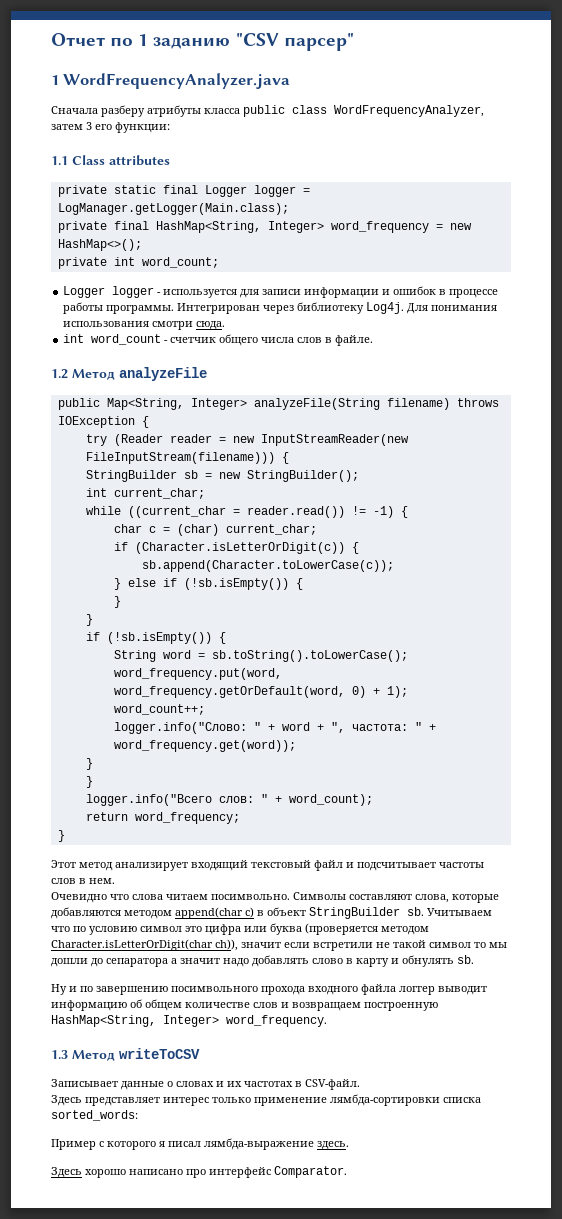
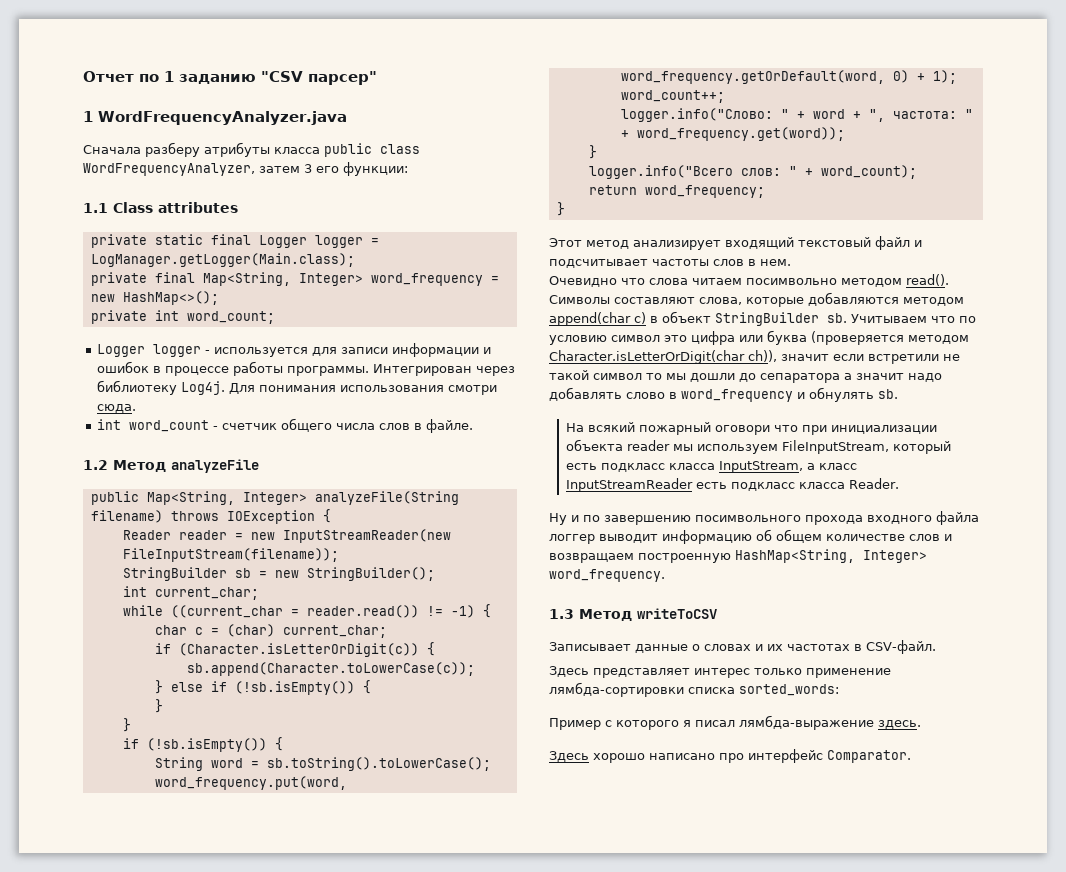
- private final HashMap<String, Integer> word_frequency = new HashMap<>();
+ private final Map<String, Integer> word_frequency = new HashMap<>();
- try (Reader reader = new InputStreamReader(new FileInputStream(filename))) {
+ Reader reader = new InputStreamReader(new FileInputStream(filename));
  logger.info("Слово: " + word + ", частота: " + word_frequency.get(word));
- }
- Очевидно что слова читаем посимвольно.
+ Очевидно что слова читаем посимвольно методом read().
- Учитываем что по условию символ это цифра или буква (проверяется методом Character.isLetterOrDigit(char ch)), значит если встретили не такой символ то мы дошли до сепаратора а значит надо добавлять слово в карту и обнулять sb.
+ Учитываем что по условию символ это цифра или буква (проверяется методом Character.isLetterOrDigit(char ch)), значит если встретили не такой символ то мы дошли до сепаратора а значит надо добавлять слово в word_frequency и обнулять sb.
+ На всякий пожарный оговори что при инициализации объекта reader мы используем FileInputStream, который есть подкласс класса InputStream, а класс InputStreamReader есть подкласс класса Reader.

